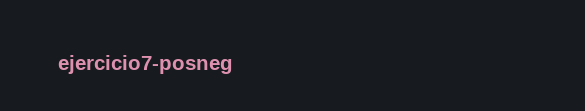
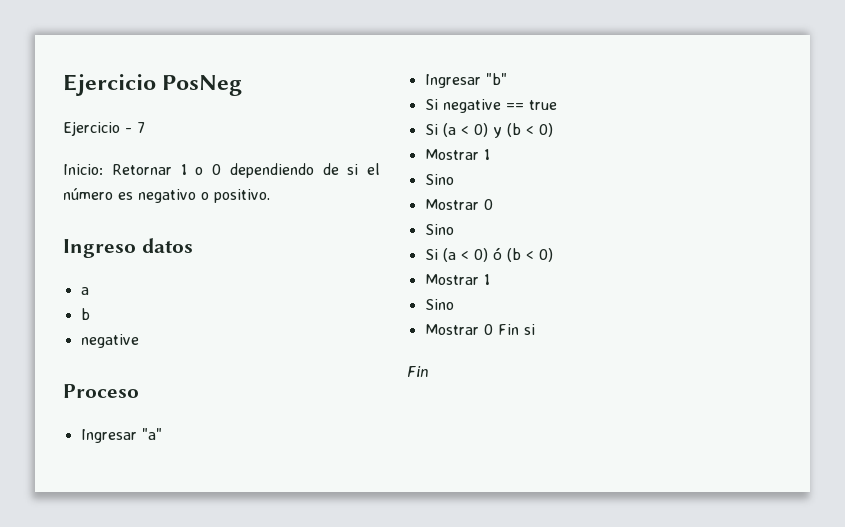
- ejercicio7-posneg
+ Ejercicio PosNeg
+ Ejercicio - 7
+ Inicio: Retornar 1 o 0 dependiendo de si el número es negativo o positivo.
+ Ingreso datos
+ a
+ b
+ negative
+ Proceso
+ Ingresar "a"
+ Ingresar "b"
+ Si negative == true
+ Si (a < 0) y (b < 0)
+ Mostrar 1
+ Sino
+ Mostrar 0
+ Sino
+ Si (a < 0) ó (b < 0)
+ Mostrar 1
+ Sino
+ Mostrar 0 Fin si
+ Fin

